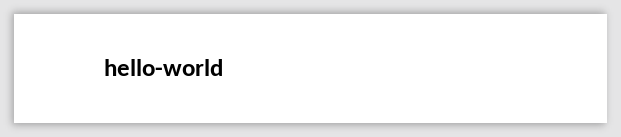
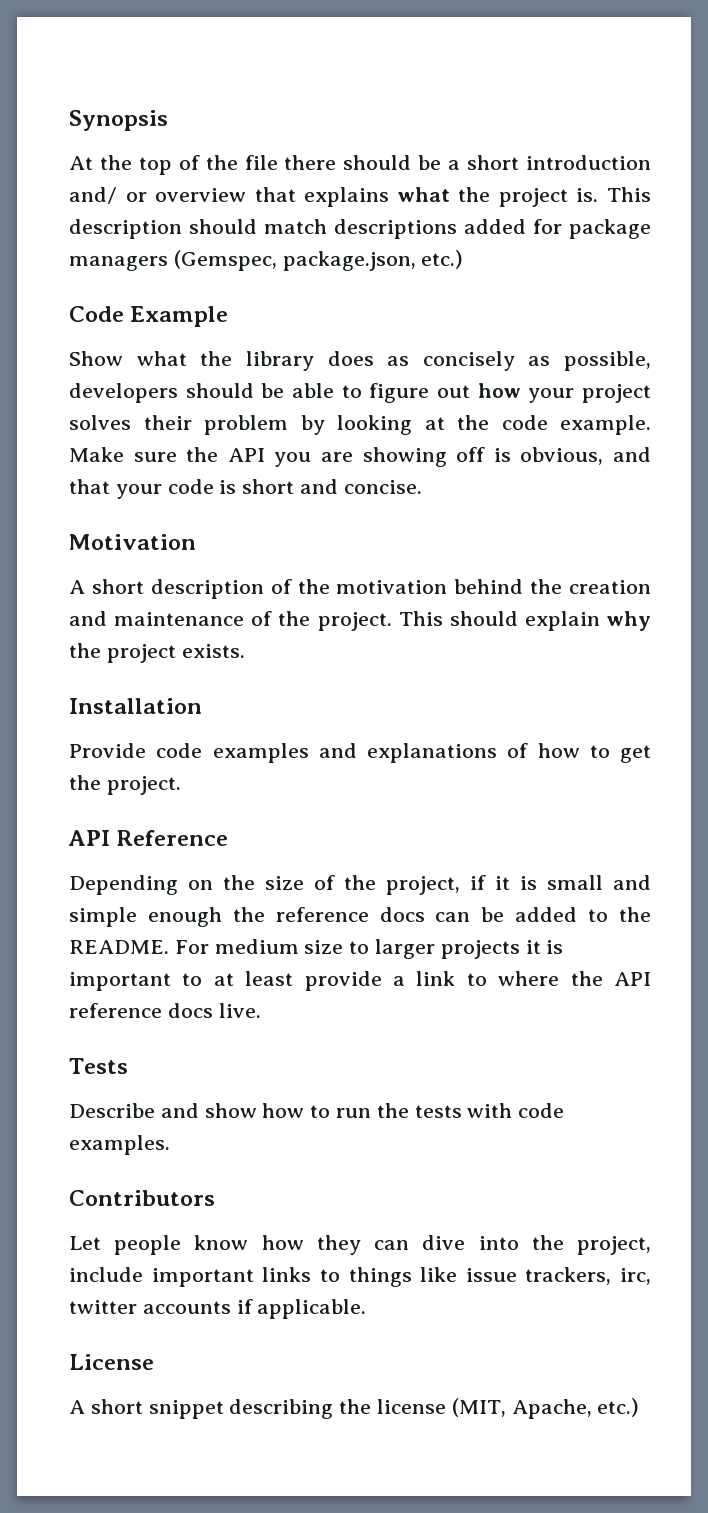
- hello-world
+ Synopsis
+ At the top of the file there should be a short introduction and/ or overview that explains what the project is. This description should match descriptions added for package managers (Gemspec, package.json, etc.)
+ Code Example
+ Show what the library does as concisely as possible, developers should be able to figure out how your project solves their problem by looking at the code example. Make sure the API you are showing off is obvious, and that your code is short and concise.
+ Motivation
+ A short description of the motivation behind the creation and maintenance of the project. This should explain why the project exists.
+ Installation
+ Provide code examples and explanations of how to get the project.
+ API Reference
+ Depending on the size of the project, if it is small and simple enough the reference docs can be added to the README. For medium size to larger projects it is important to at least provide a link to where the API reference docs live.
+ Tests
+ Describe and show how to run the tests with code examples.
+ Contributors
+ Let people know how they can dive into the project, include important links to things like issue trackers, irc, twitter accounts if applicable.
+ License
+ A short snippet describing the license (MIT, Apache, etc.)

